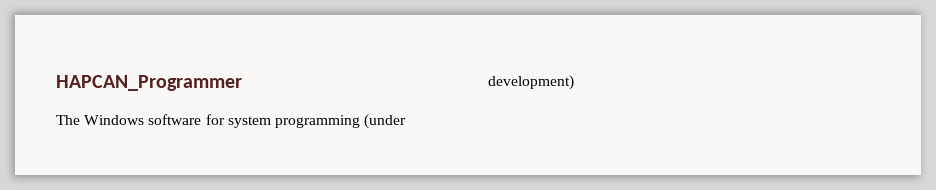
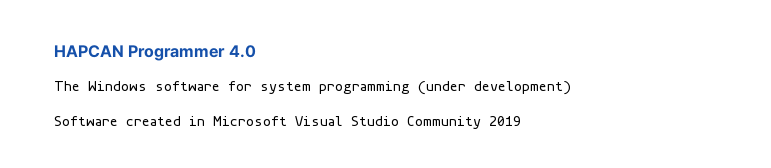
- HAPCAN_Programmer
+ HAPCAN Programmer 4.0
+ Software created in Microsoft Visual Studio Community 2019

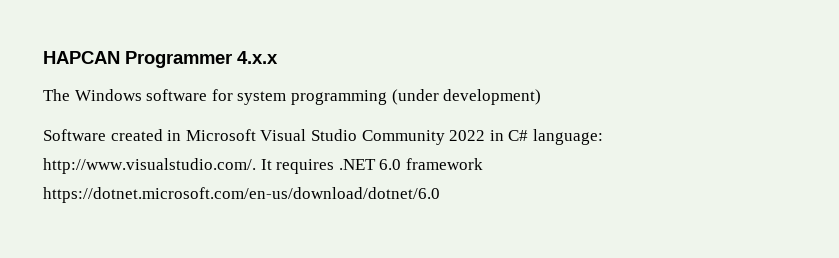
- HAPCAN Programmer 4.0
+ HAPCAN Programmer 4.x.x
- Software created in Microsoft Visual Studio Community 2019
+ Software created in Microsoft Visual Studio Community 2022 in C# language: http://www.visualstudio.com/. It requires .NET 6.0 framework https://dotnet.microsoft.com/en-us/download/dotnet/6.0

